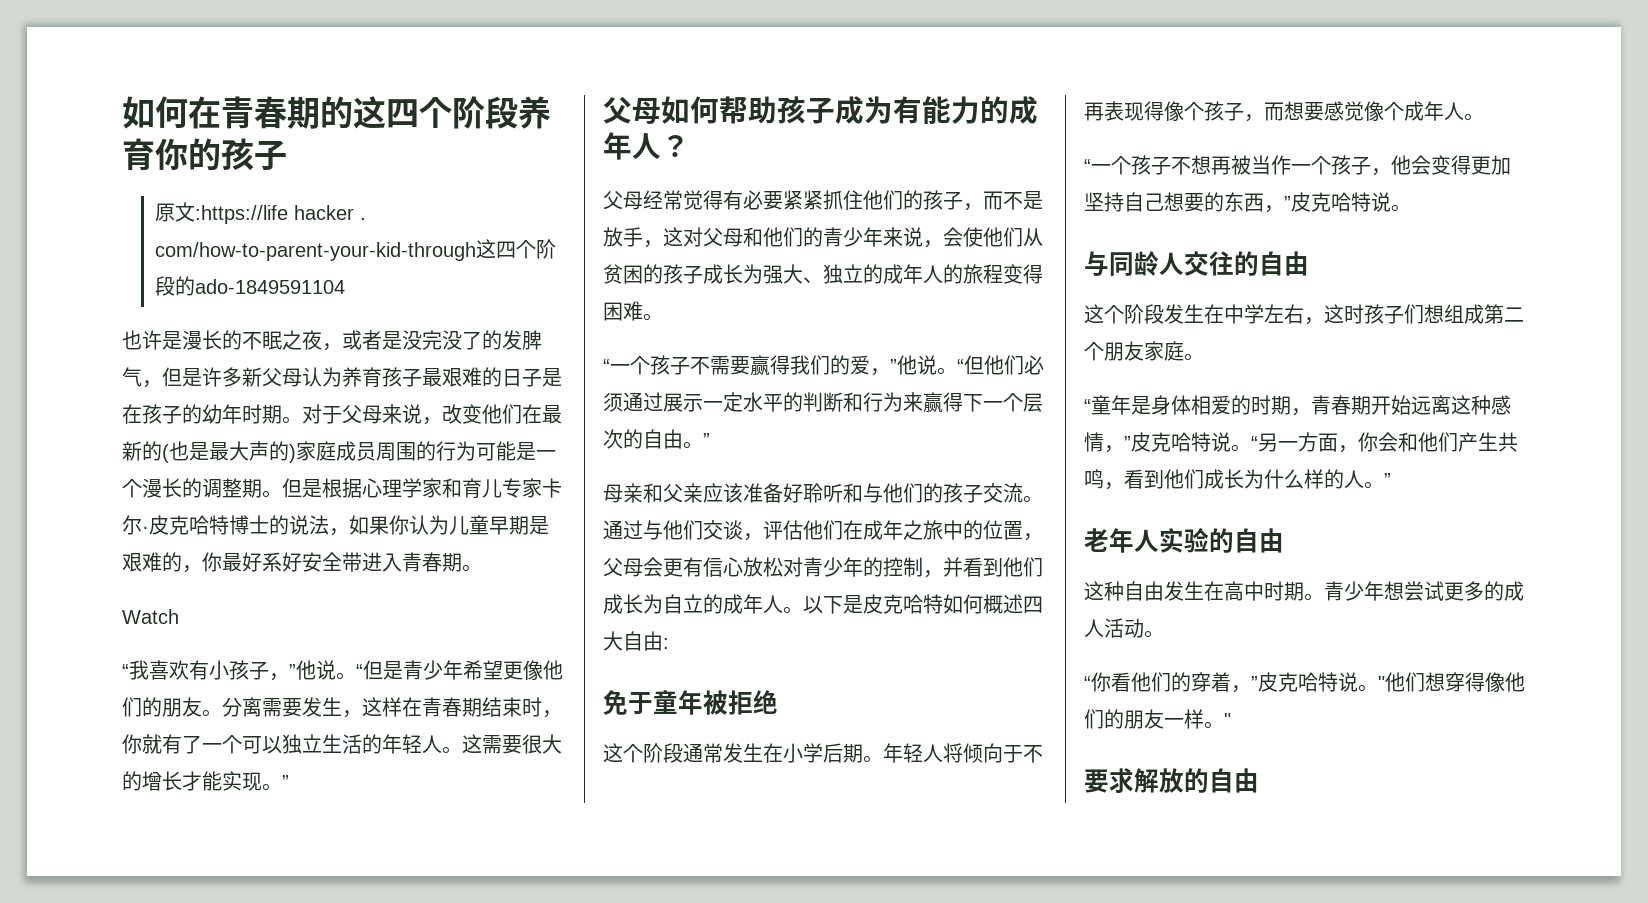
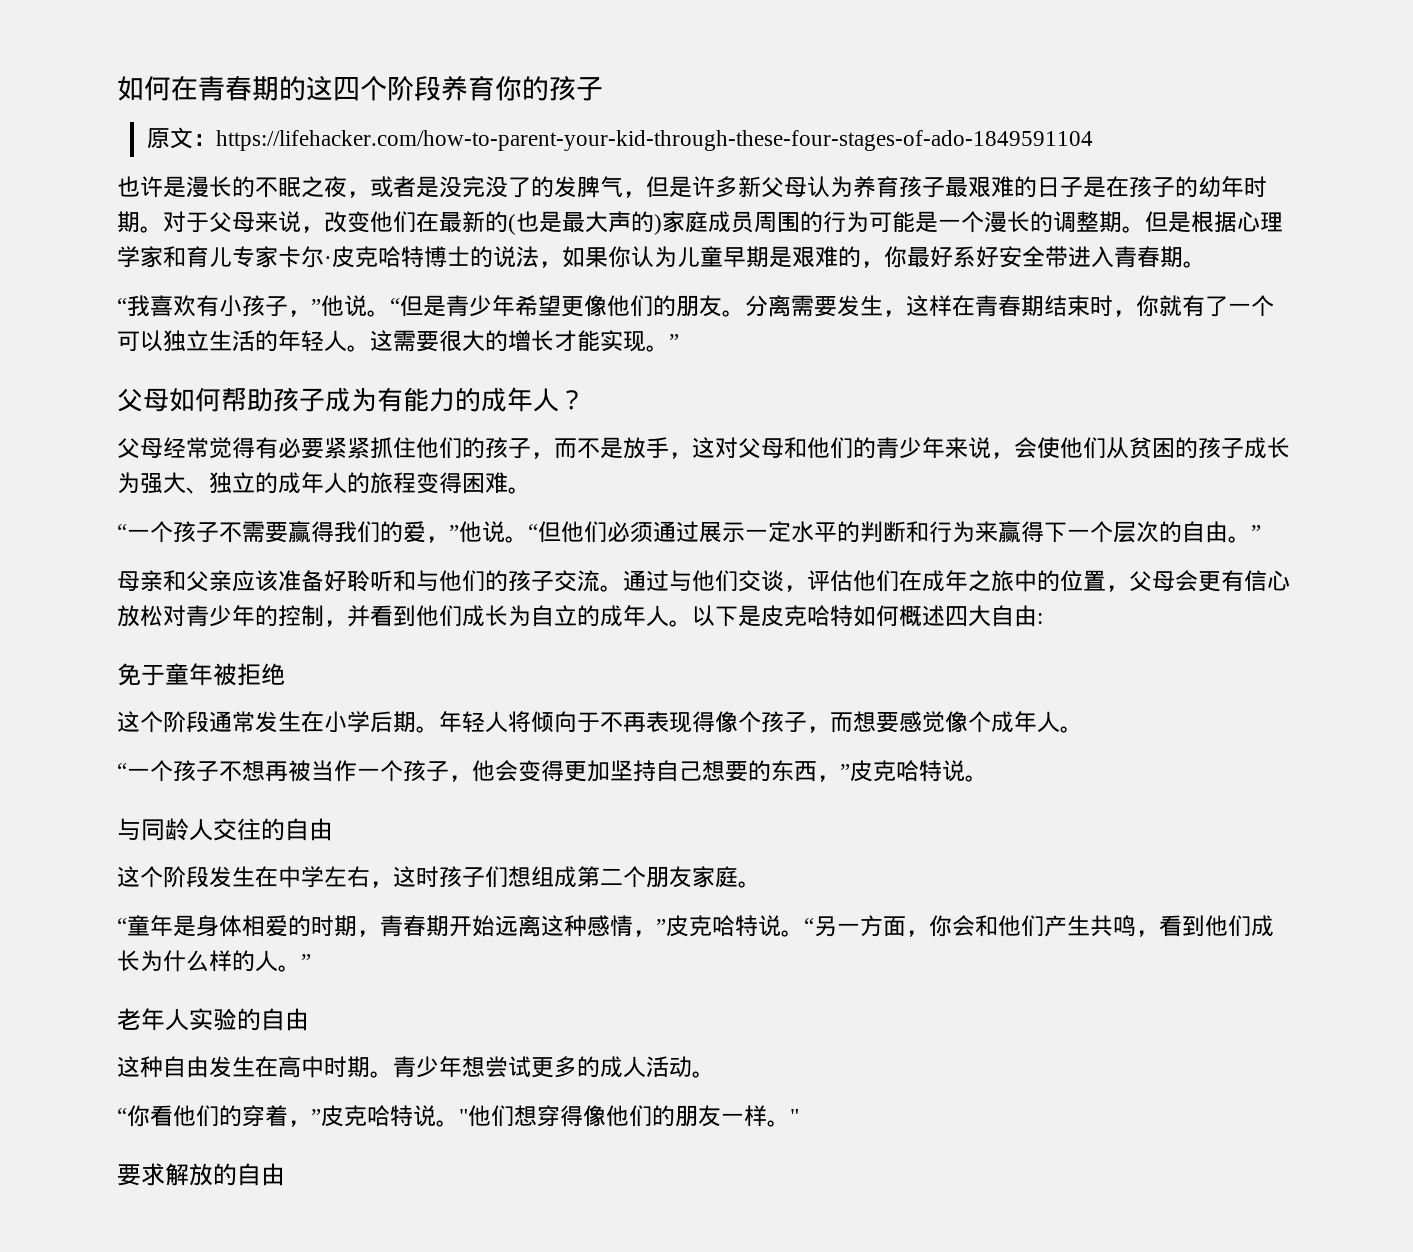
- 原文:https://life hacker . com/how-to-parent-your-kid-through这四个阶段的ado-1849591104
+ 原文：https://lifehacker.com/how-to-parent-your-kid-through-these-four-stages-of-ado-1849591104
- Watch

